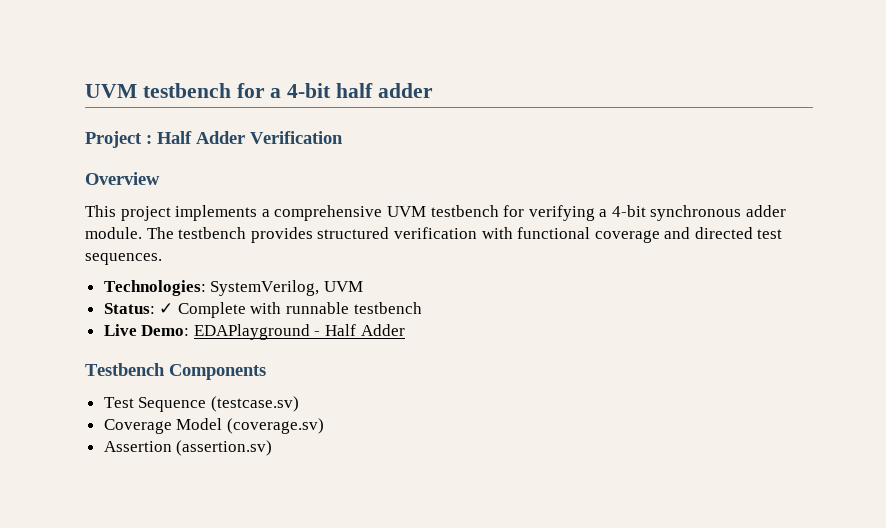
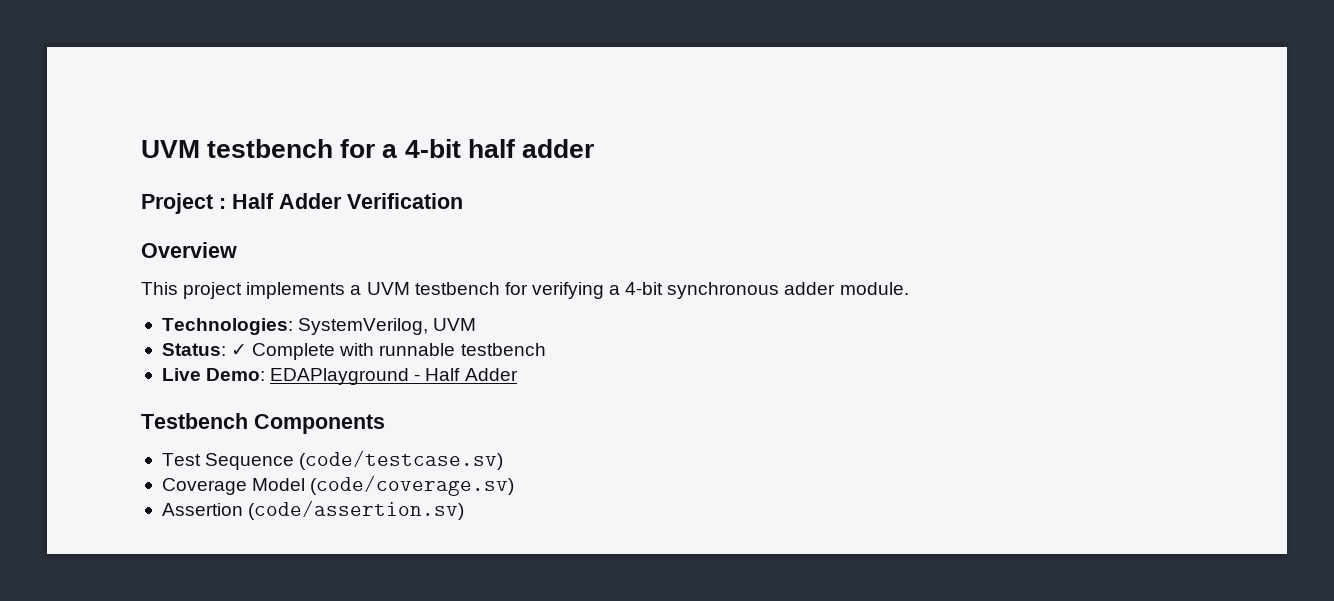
- This project implements a comprehensive UVM testbench for verifying a 4-bit synchronous adder module. The testbench provides structured verification with functional coverage and directed test sequences.
+ This project implements a UVM testbench for verifying a 4-bit synchronous adder module.
- Test Sequence (testcase.sv)
+ Test Sequence (code/testcase.sv)
- Coverage Model (coverage.sv)
+ Coverage Model (code/coverage.sv)
- Assertion (assertion.sv)
+ Assertion (code/assertion.sv)

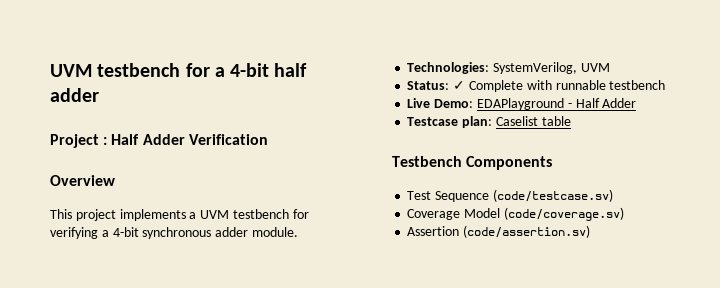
+ Testcase plan: Caselist table

